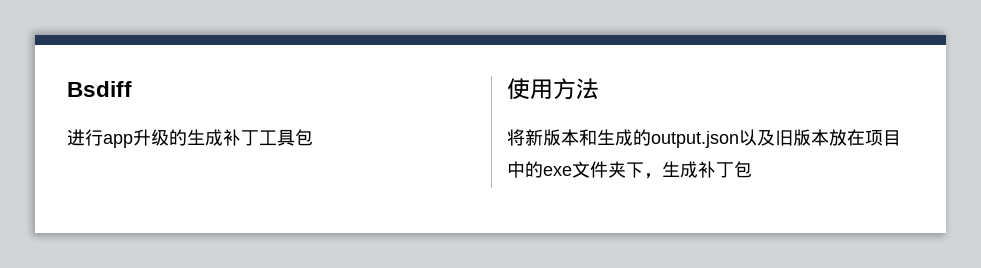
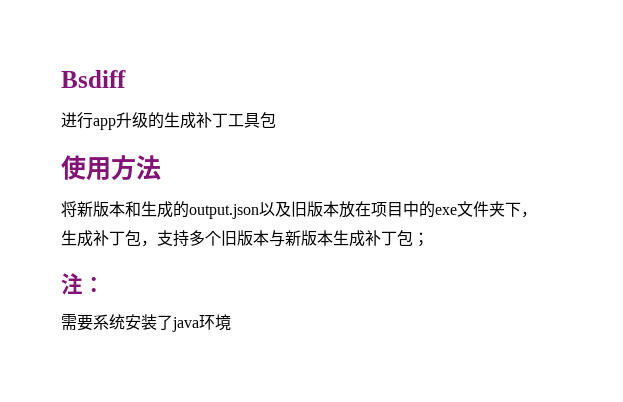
- 将新版本和生成的output.json以及旧版本放在项目中的exe文件夹下，生成补丁包
+ 将新版本和生成的output.json以及旧版本放在项目中的exe文件夹下，生成补丁包，支持多个旧版本与新版本生成补丁包；
+ 注：
+ 需要系统安装了java环境

